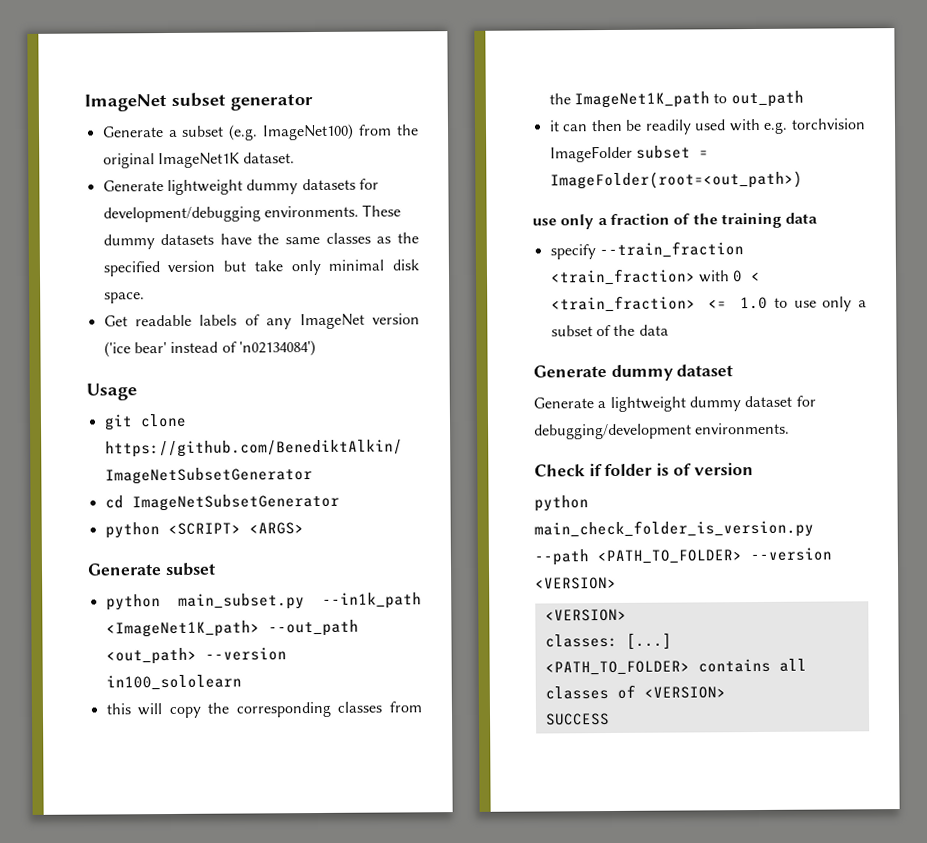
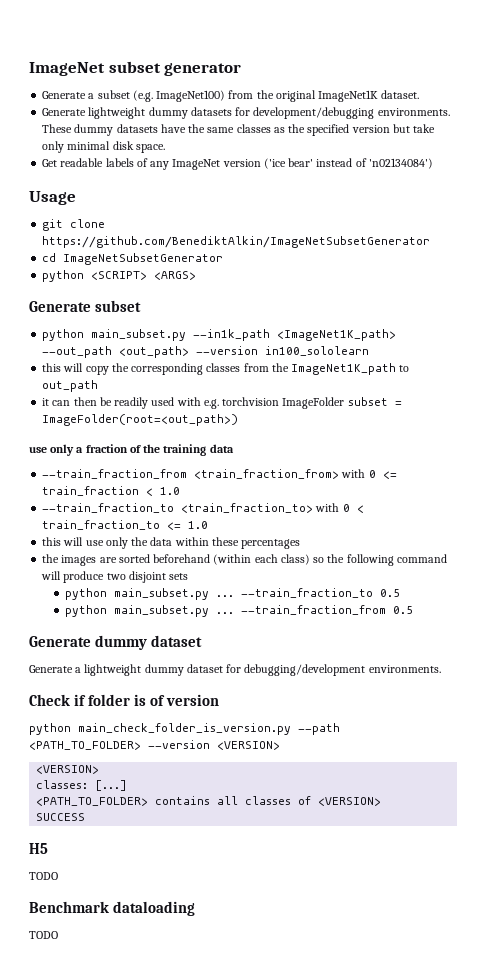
- specify --train_fraction <train_fraction> with 0 < <train_fraction> <= 1.0 to use only a subset of the data
+ --train_fraction_from <train_fraction_from> with 0 <= train_fraction < 1.0
+ --train_fraction_to <train_fraction_to> with 0 < train_fraction_to <= 1.0
+ this will use only the data within these percentages
+ the images are sorted beforehand (within each class) so the following command will produce two disjoint sets
+ python main_subset.py ... --train_fraction_to 0.5
+ python main_subset.py ... --train_fraction_from 0.5
+ H5
+ TODO
+ Benchmark dataloading
+ TODO

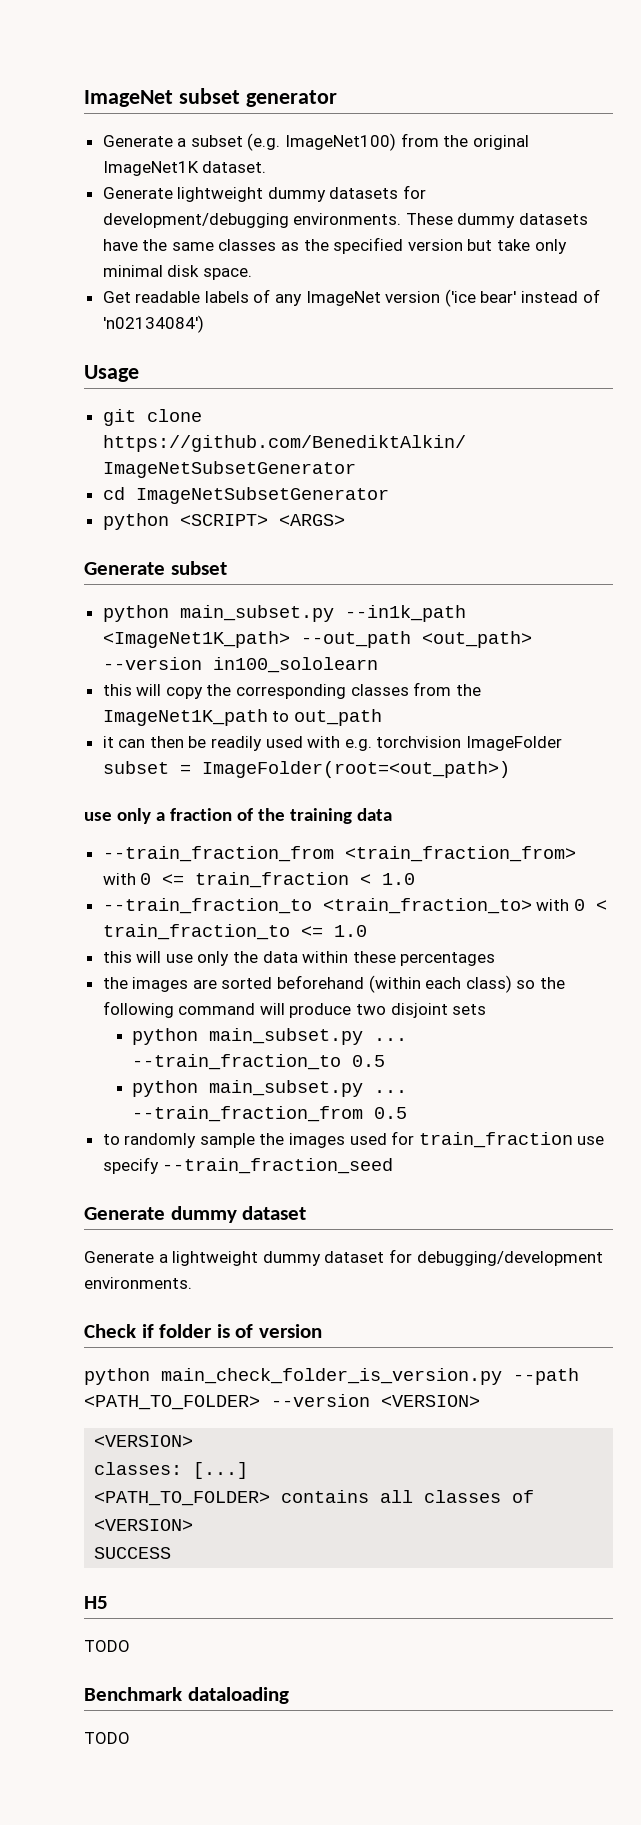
+ to randomly sample the images used for train_fraction use specify --train_fraction_seed

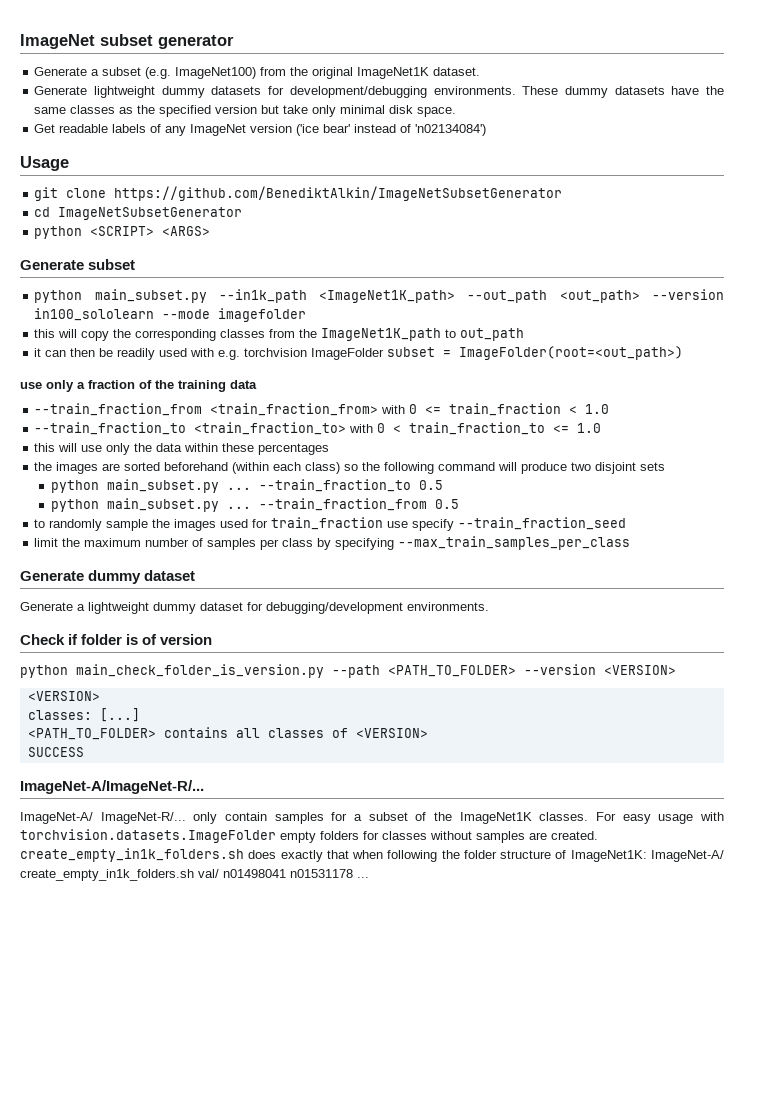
- python main_subset.py --in1k_path <ImageNet1K_path> --out_path <out_path> --version in100_sololearn
+ python main_subset.py --in1k_path <ImageNet1K_path> --out_path <out_path> --version in100_sololearn --mode imagefolder
+ limit the maximum number of samples per class by specifying --max_train_samples_per_class
- H5
- TODO
- Benchmark dataloading
- TODO
+ ImageNet-A/ImageNet-R/...
+ ImageNet-A/ ImageNet-R/... only contain samples for a subset of the ImageNet1K classes. For easy usage with torchvision.datasets.ImageFolder empty folders for classes without samples are created. create_empty_in1k_folders.sh does exactly that when following the folder structure of ImageNet1K: ImageNet-A/ create_empty_in1k_folders.sh val/ n01498041 n01531178 ...

